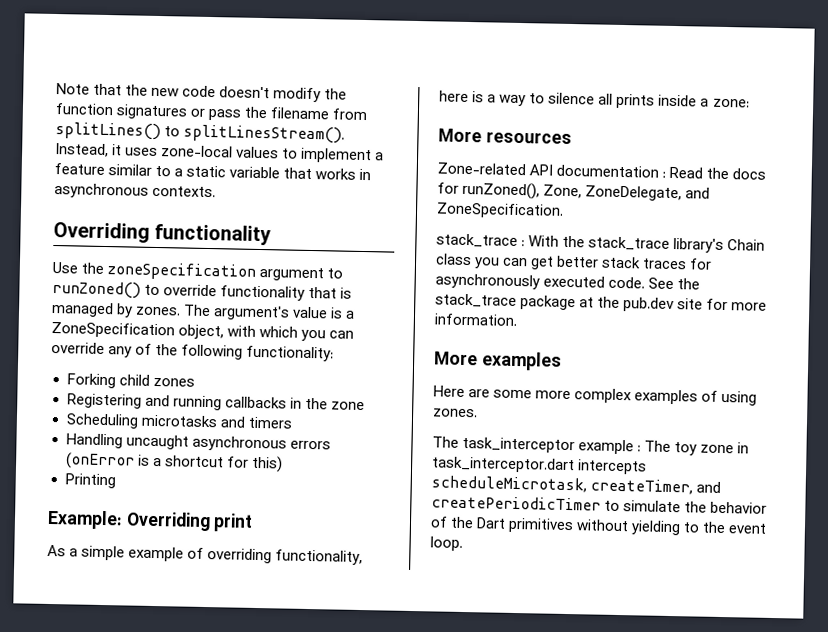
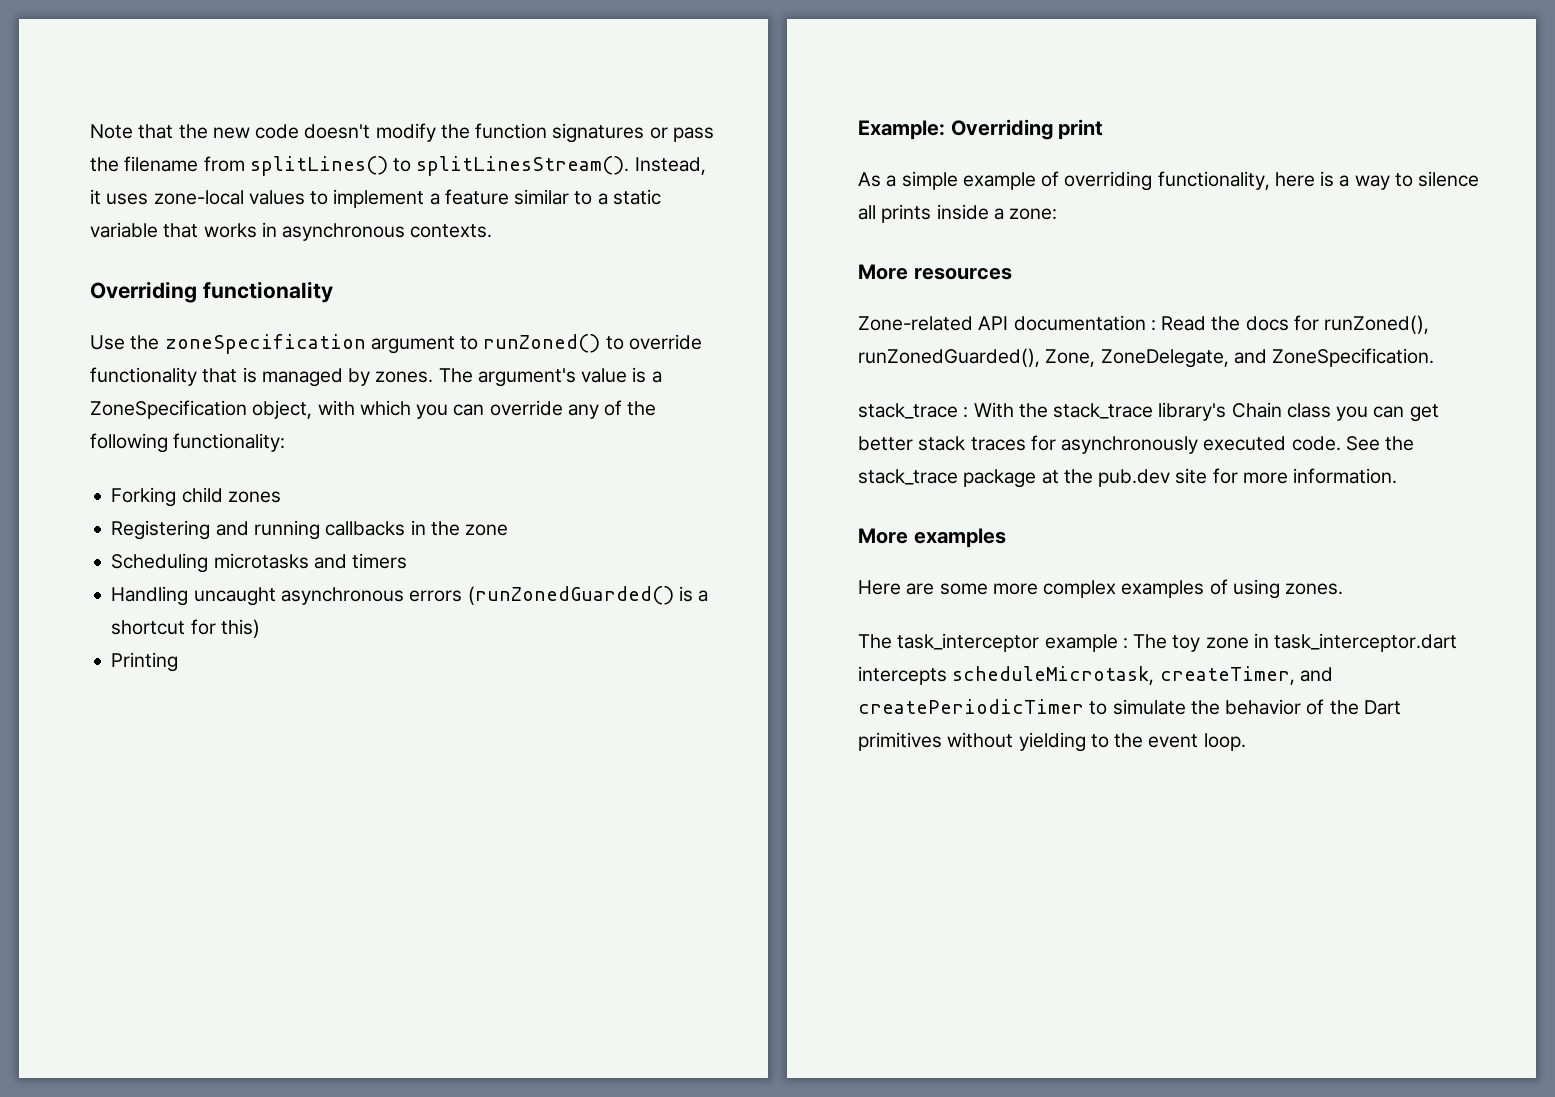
- Handling uncaught asynchronous errors (onError is a shortcut for this)
+ Handling uncaught asynchronous errors (runZonedGuarded() is a shortcut for this)
- Zone-related API documentation : Read the docs for runZoned(), Zone, ZoneDelegate, and ZoneSpecification.
+ Zone-related API documentation : Read the docs for runZoned(), runZonedGuarded(), Zone, ZoneDelegate, and ZoneSpecification.

